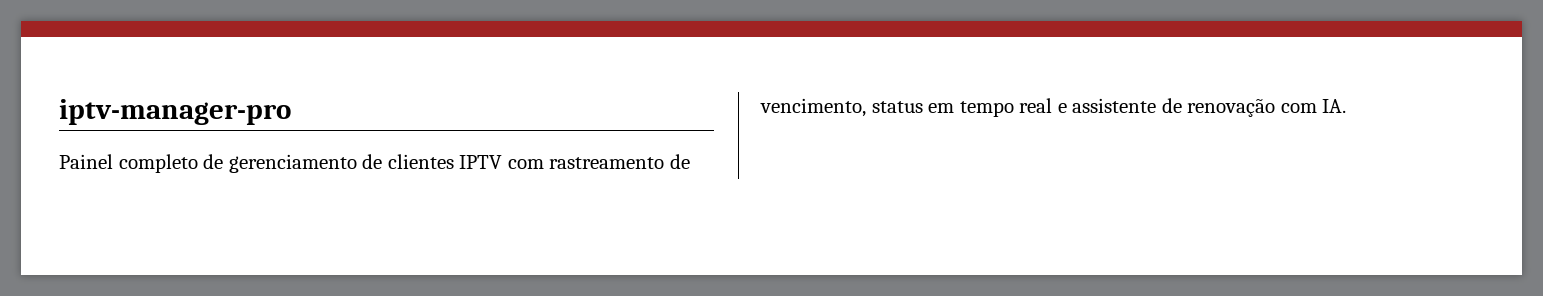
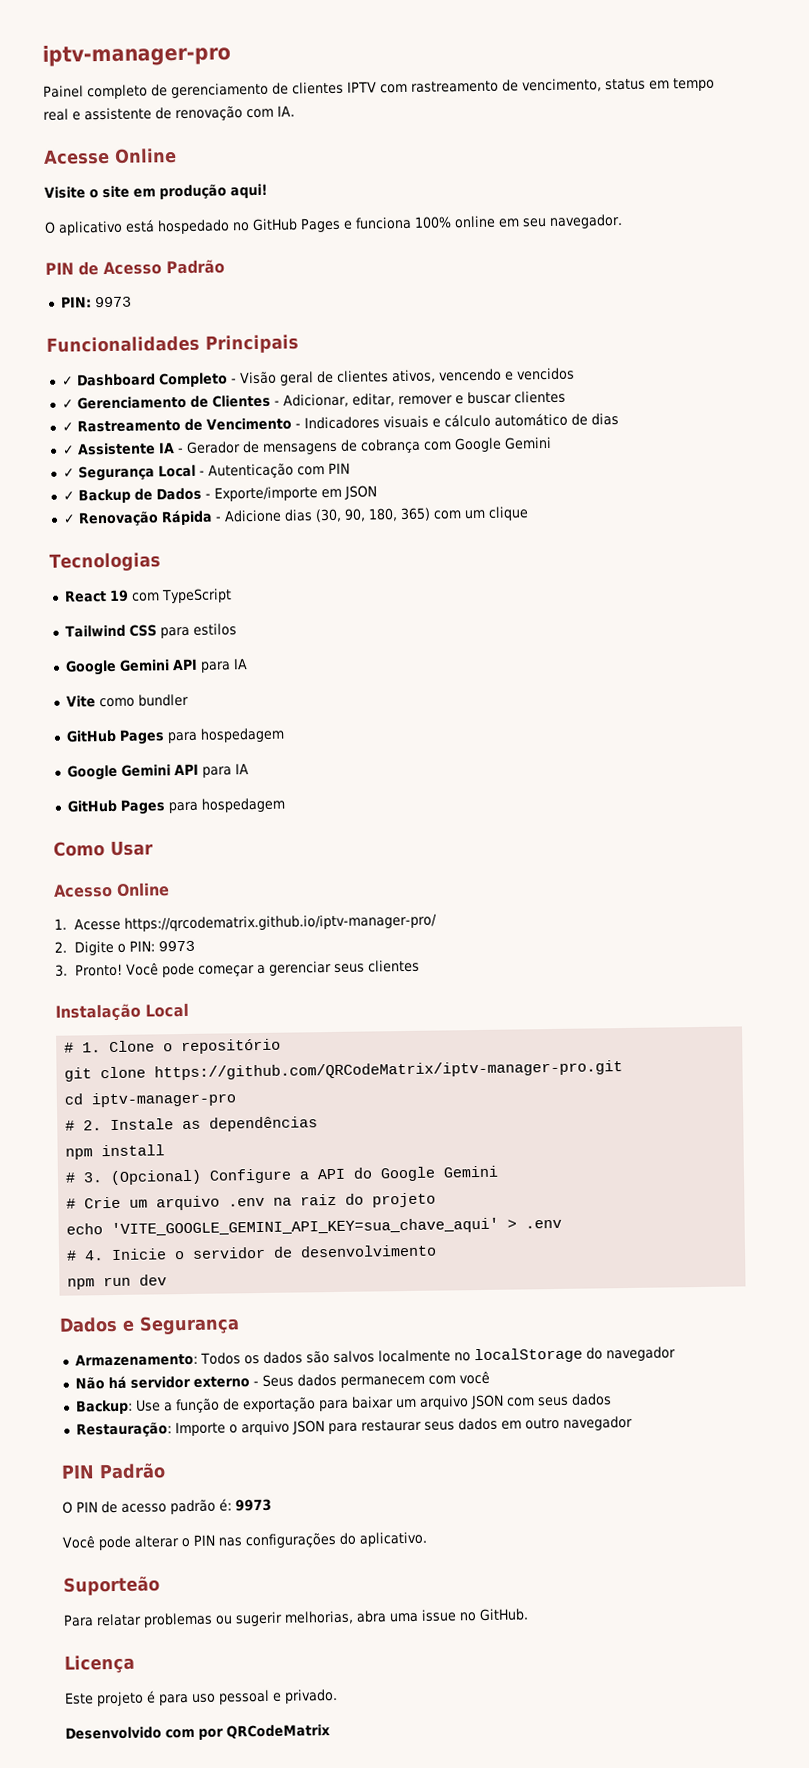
+ Acesse Online
+ Visite o site em produção aqui!
+ O aplicativo está hospedado no GitHub Pages e funciona 100% online em seu navegador.
+ PIN de Acesso Padrão
+ PIN: 9973
+ Funcionalidades Principais
+ ✓ Dashboard Completo - Visão geral de clientes ativos, vencendo e vencidos
+ ✓ Gerenciamento de Clientes - Adicionar, editar, remover e buscar clientes
+ ✓ Rastreamento de Vencimento - Indicadores visuais e cálculo automático de dias
+ ✓ Assistente IA - Gerador de mensagens de cobrança com Google Gemini
+ ✓ Segurança Local - Autenticação com PIN
+ ✓ Backup de Dados - Exporte/importe em JSON
+ ✓ Renovação Rápida - Adicione dias (30, 90, 180, 365) com um clique
+ Tecnologias
+ React 19 com TypeScript
+ Tailwind CSS para estilos
+ Google Gemini API para IA
+ Vite como bundler
+ GitHub Pages para hospedagem
+ Google Gemini API para IA
+ GitHub Pages para hospedagem
+ Como Usar
+ Acesso Online
+ 1. Acesse https://qrcodematrix.github.io/iptv-manager-pro/
+ 2. Digite o PIN: 9973
+ 3. Pronto! Você pode começar a gerenciar seus clientes
+ Instalação Local
+ # 1. Clone o repositório
+ git clone https://github.com/QRCodeMatrix/iptv-manager-pro.git
+ cd iptv-manager-pro
+ # 2. Instale as dependências
+ npm install
+ # 3. (Opcional) Configure a API do Google Gemini
+ # Crie um arquivo .env na raiz do projeto
+ echo 'VITE_GOOGLE_GEMINI_API_KEY=sua_chave_aqui' > .env
+ # 4. Inicie o servidor de desenvolvimento
+ npm run dev
+ Dados e Segurança
+ Armazenamento: Todos os dados são salvos localmente no localStorage do navegador
+ Não há servidor externo - Seus dados permanecem com você
+ Backup: Use a função de exportação para baixar um arquivo JSON com seus dados
+ Restauração: Importe o arquivo JSON para restaurar seus dados em outro navegador
+ PIN Padrão
+ O PIN de acesso padrão é: 9973
+ Você pode alterar o PIN nas configurações do aplicativo.
+ Suporteão
+ Para relatar problemas ou sugerir melhorias, abra uma issue no GitHub.
+ Licença
+ Este projeto é para uso pessoal e privado.
+ Desenvolvido com por QRCodeMatrix

